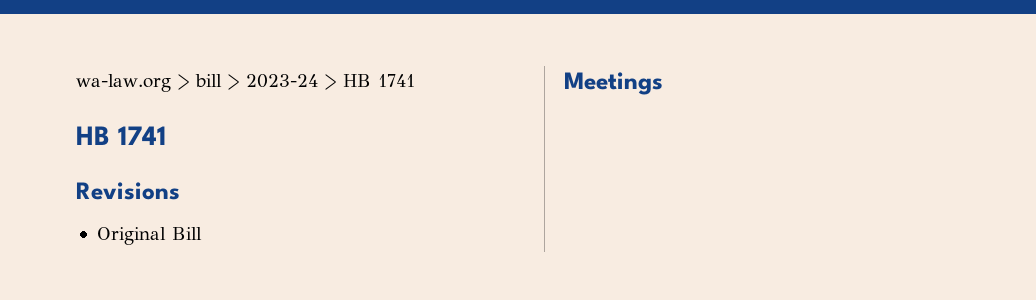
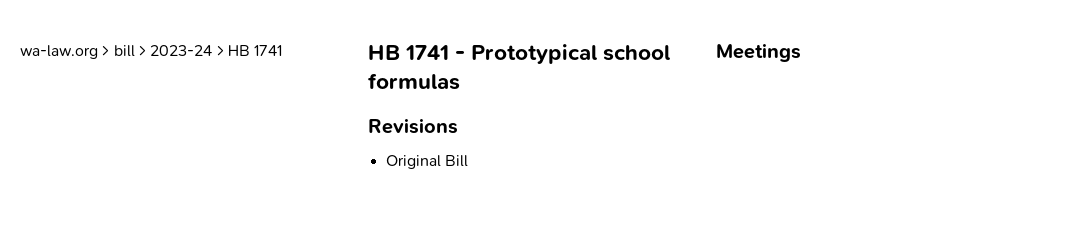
  wa-law.org > bill > 2023-24 > HB 1741
- HB 1741
+ HB 1741 - Prototypical school formulas

